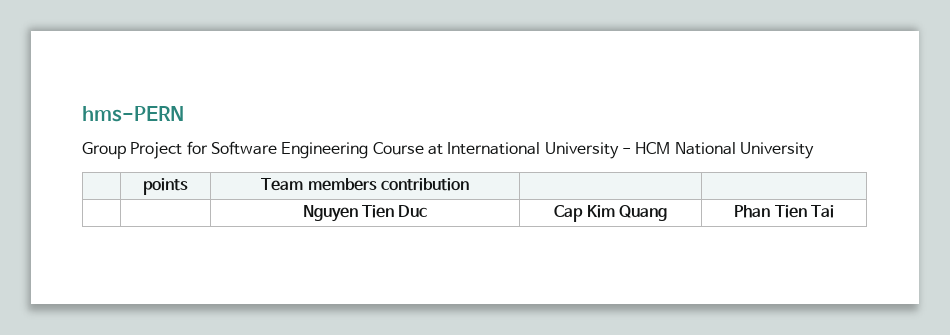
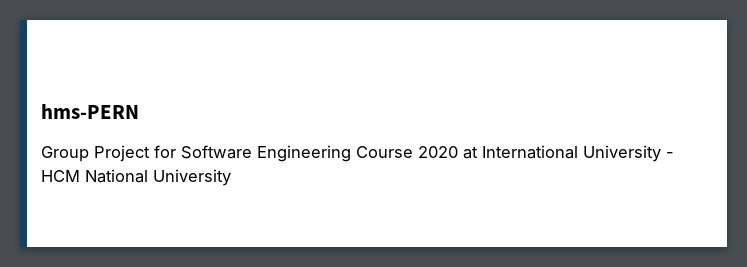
- Group Project for Software Engineering Course at International University - HCM National University
+ Group Project for Software Engineering Course 2020 at International University - HCM National University
- | points | Team members contribution | |
- | | Nguyen Tien Duc | Cap Kim Quang | Phan Tien Tai

